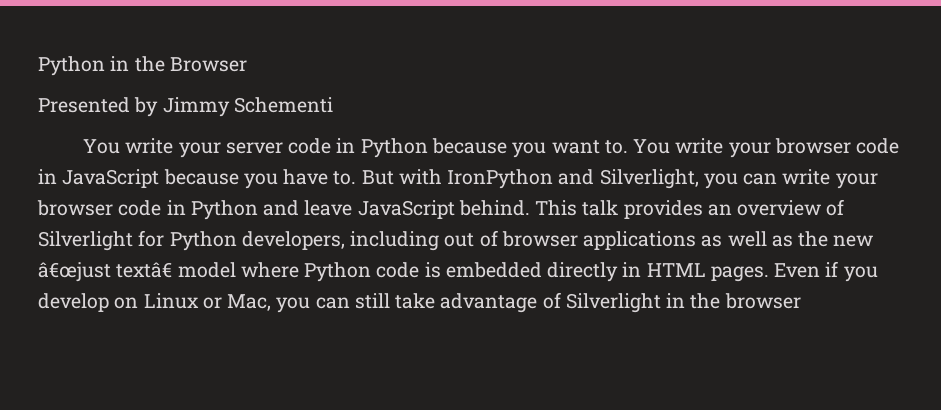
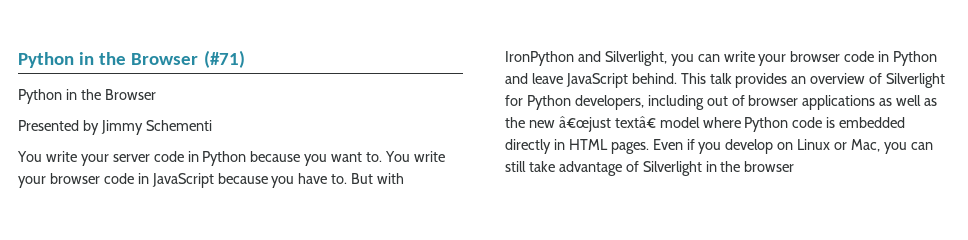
+ Python in the Browser (#71)

